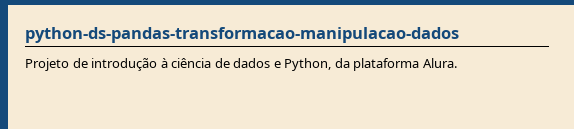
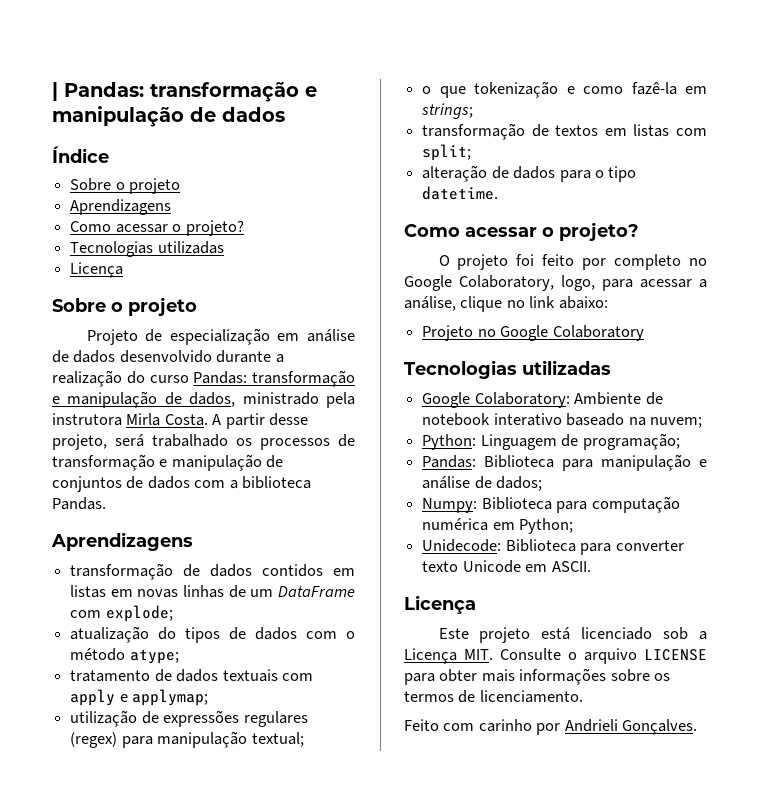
- python-ds-pandas-transformacao-manipulacao-dados
- Projeto de introdução à ciência de dados e Python, da plataforma Alura.
+ | Pandas: transformação e manipulação de dados
+ Índice
+ Sobre o projeto
+ Aprendizagens
+ Como acessar o projeto?
+ Tecnologias utilizadas
+ Licença
+ Sobre o projeto
+ Projeto de especialização em análise de dados desenvolvido durante a realização do curso Pandas: transformação e manipulação de dados, ministrado pela instrutora Mirla Costa. A partir desse projeto, será trabalhado os processos de transformação e manipulação de conjuntos de dados com a biblioteca Pandas.
+ Aprendizagens
+ transformação de dados contidos em listas em novas linhas de um DataFrame com explode;
+ atualização do tipos de dados com o método atype;
+ tratamento de dados textuais com apply e applymap;
+ utilização de expressões regulares (regex) para manipulação textual;
+ o que tokenização e como fazê-la em strings;
+ transformação de textos em listas com split;
+ alteração de dados para o tipo datetime.
+ Como acessar o projeto?
+ O projeto foi feito por completo no Google Colaboratory, logo, para acessar a análise, clique no link abaixo:
+ Projeto no Google Colaboratory
+ Tecnologias utilizadas
+ Google Colaboratory: Ambiente de notebook interativo baseado na nuvem;
+ Python: Linguagem de programação;
+ Pandas: Biblioteca para manipulação e análise de dados;
+ Numpy: Biblioteca para computação numérica em Python;
+ Unidecode: Biblioteca para converter texto Unicode em ASCII.
+ Licença
+ Este projeto está licenciado sob a Licença MIT. Consulte o arquivo LICENSE para obter mais informações sobre os termos de licenciamento.
+ Feito com carinho por Andrieli Gonçalves.

